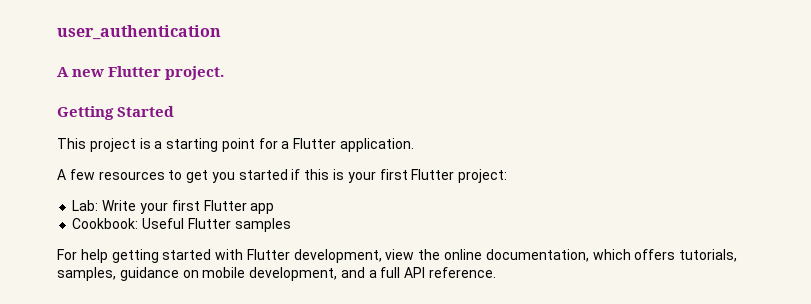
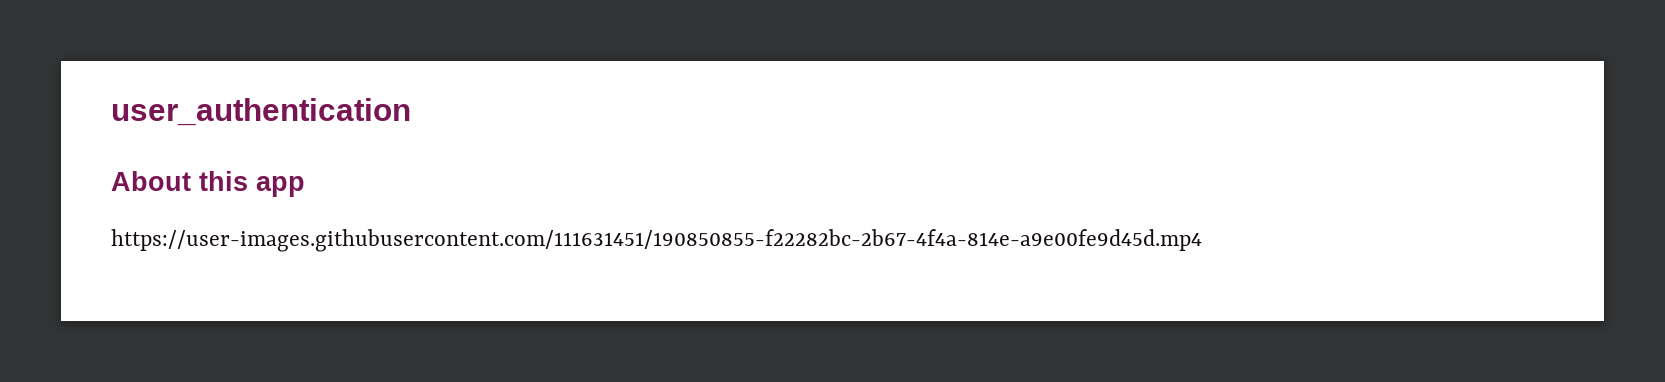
- A new Flutter project.
- Getting Started
- This project is a starting point for a Flutter application.
- A few resources to get you started if this is your first Flutter project:
- Lab: Write your first Flutter app
- Cookbook: Useful Flutter samples
- For help getting started with Flutter development, view the online documentation, which offers tutorials, samples, guidance on mobile development, and a full API reference.
+ About this app
+ https://user-images.githubusercontent.com/111631451/190850855-f22282bc-2b67-4f4a-814e-a9e00fe9d45d.mp4

